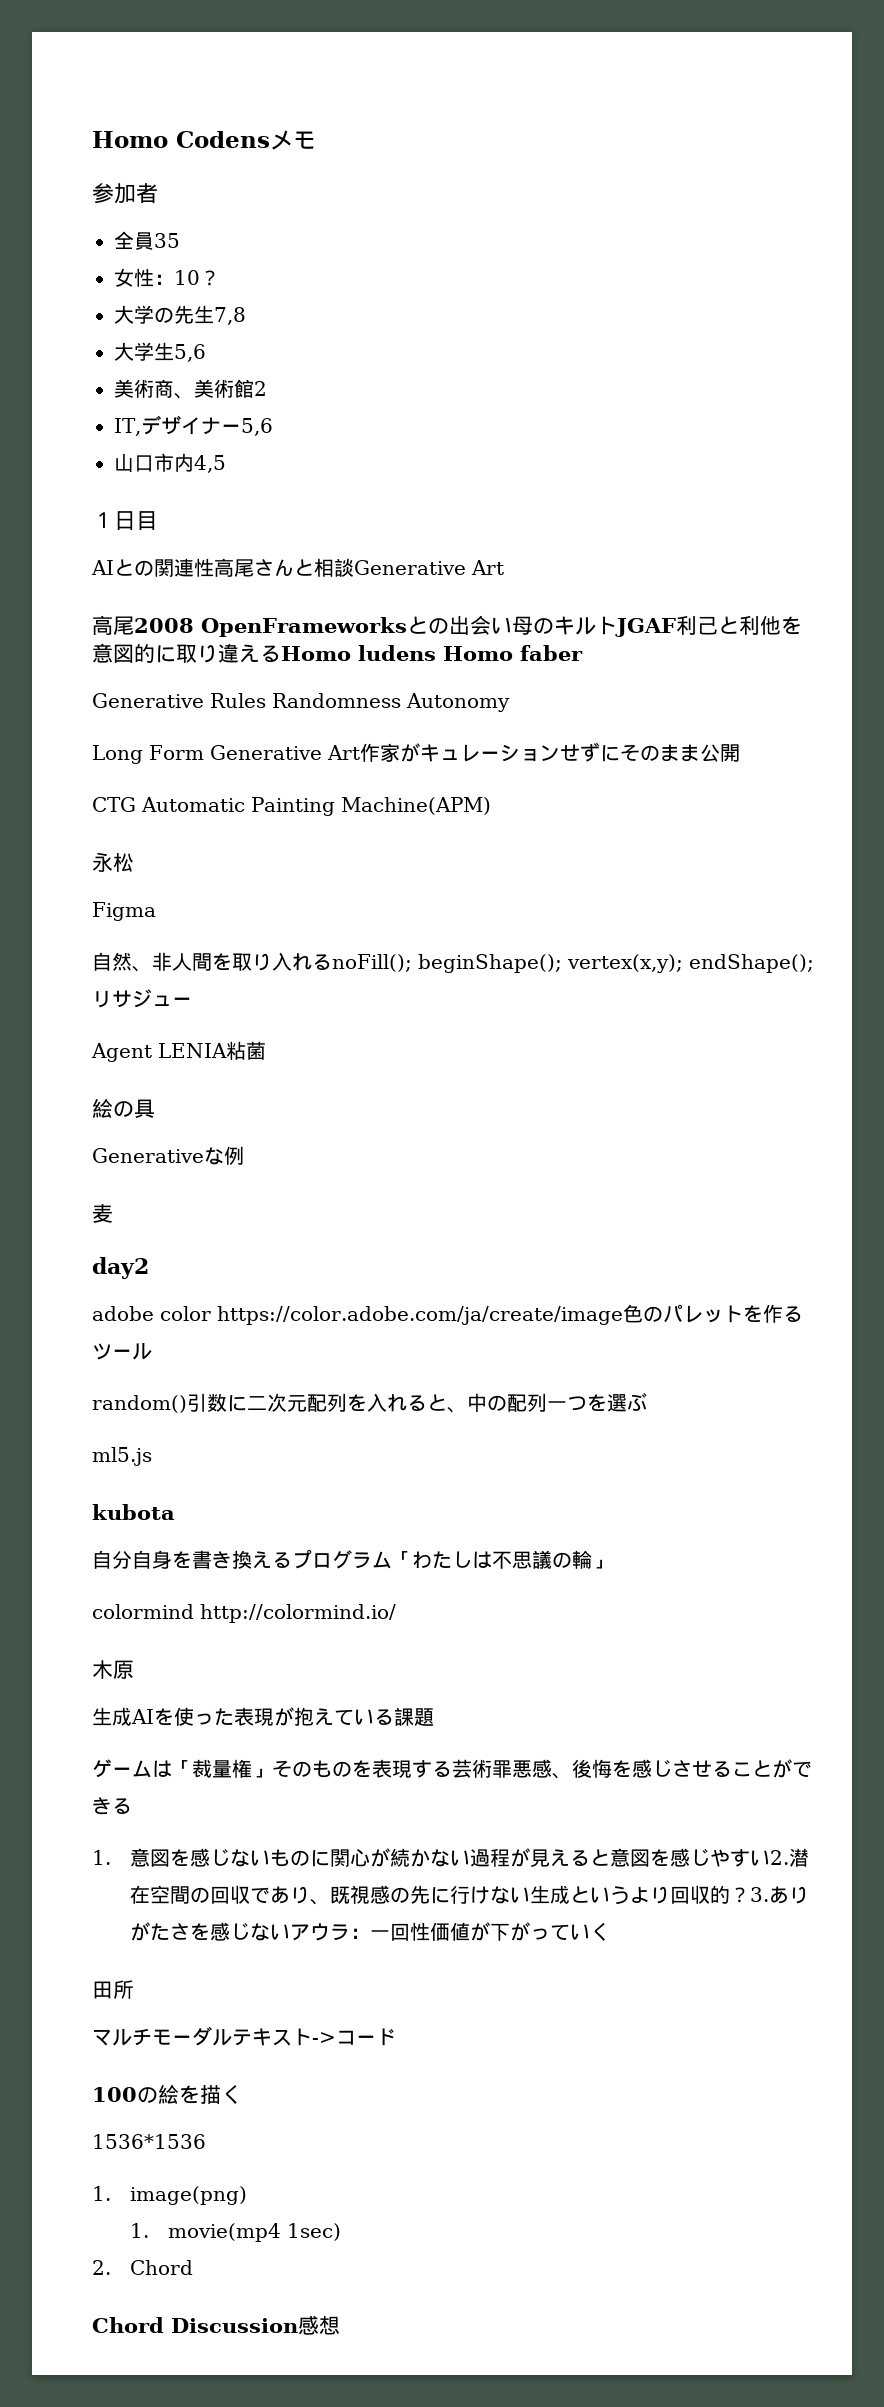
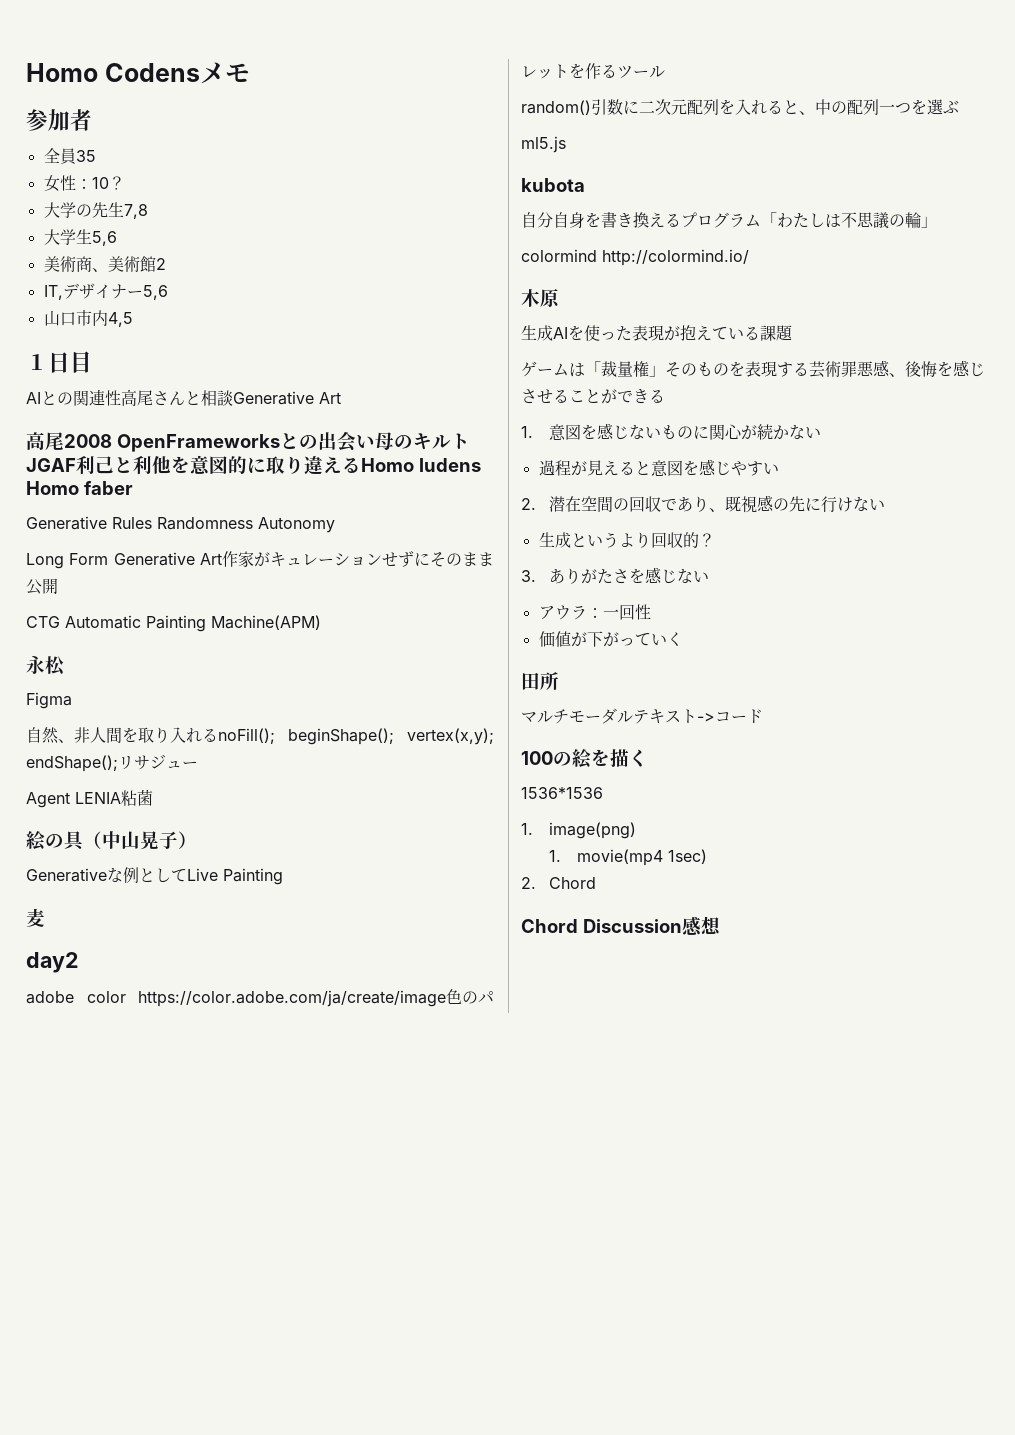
- 絵の具
+ 絵の具（中山晃子）
- Generativeな例
+ Generativeな例としてLive Painting
- 1.意図を感じないものに関心が続かない過程が見えると意図を感じやすい2.潜在空間の回収であり、既視感の先に行けない生成というより回収的？3.ありがたさを感じないアウラ：一回性価値が下がっていく
+ 1.意図を感じないものに関心が続かない
+ 過程が見えると意図を感じやすい
+ 2.潜在空間の回収であり、既視感の先に行けない
+ 生成というより回収的？
+ 3.ありがたさを感じない
+ アウラ：一回性
+ 価値が下がっていく

